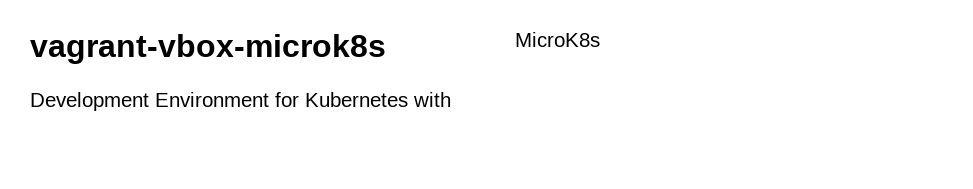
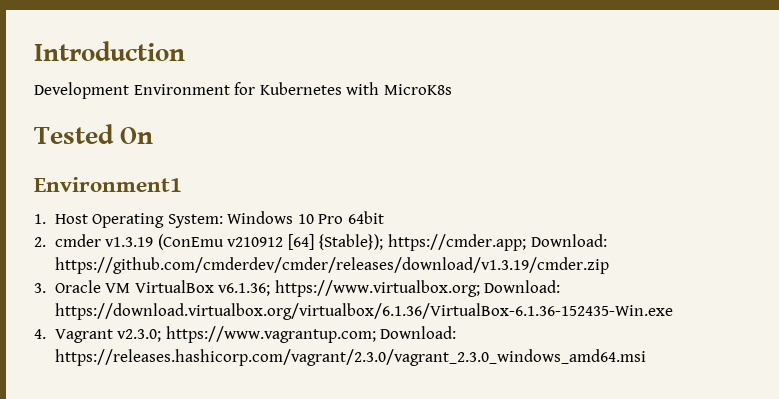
- vagrant-vbox-microk8s
+ Introduction
+ Tested On
+ Environment1
+ 1. Host Operating System: Windows 10 Pro 64bit
+ 2. cmder v1.3.19 (ConEmu v210912 [64] {Stable}); https://cmder.app; Download: https://github.com/cmderdev/cmder/releases/download/v1.3.19/cmder.zip
+ 3. Oracle VM VirtualBox v6.1.36; https://www.virtualbox.org; Download: https://download.virtualbox.org/virtualbox/6.1.36/VirtualBox-6.1.36-152435-Win.exe
+ 4. Vagrant v2.3.0; https://www.vagrantup.com; Download: https://releases.hashicorp.com/vagrant/2.3.0/vagrant_2.3.0_windows_amd64.msi

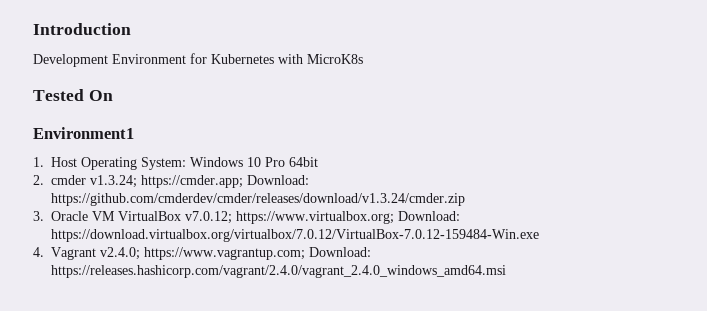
- 2. cmder v1.3.19 (ConEmu v210912 [64] {Stable}); https://cmder.app; Download: https://github.com/cmderdev/cmder/releases/download/v1.3.19/cmder.zip
+ 2. cmder v1.3.24; https://cmder.app; Download: https://github.com/cmderdev/cmder/releases/download/v1.3.24/cmder.zip
- 3. Oracle VM VirtualBox v6.1.36; https://www.virtualbox.org; Download: https://download.virtualbox.org/virtualbox/6.1.36/VirtualBox-6.1.36-152435-Win.exe
+ 3. Oracle VM VirtualBox v7.0.12; https://www.virtualbox.org; Download: https://download.virtualbox.org/virtualbox/7.0.12/VirtualBox-7.0.12-159484-Win.exe
- 4. Vagrant v2.3.0; https://www.vagrantup.com; Download: https://releases.hashicorp.com/vagrant/2.3.0/vagrant_2.3.0_windows_amd64.msi
+ 4. Vagrant v2.4.0; https://www.vagrantup.com; Download: https://releases.hashicorp.com/vagrant/2.4.0/vagrant_2.4.0_windows_amd64.msi

